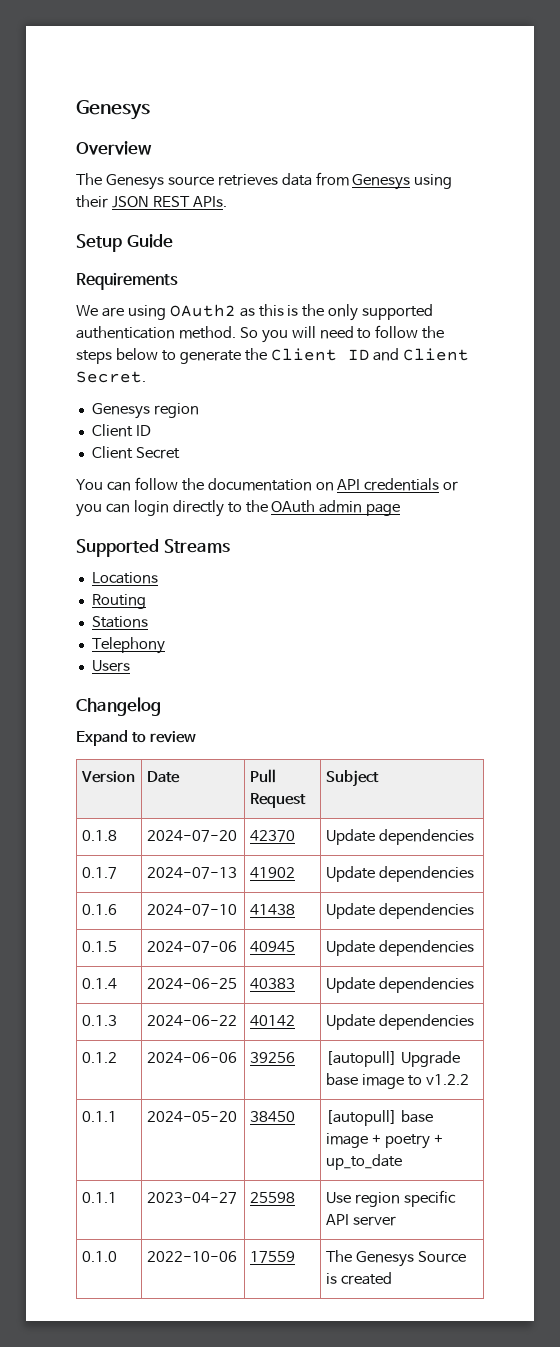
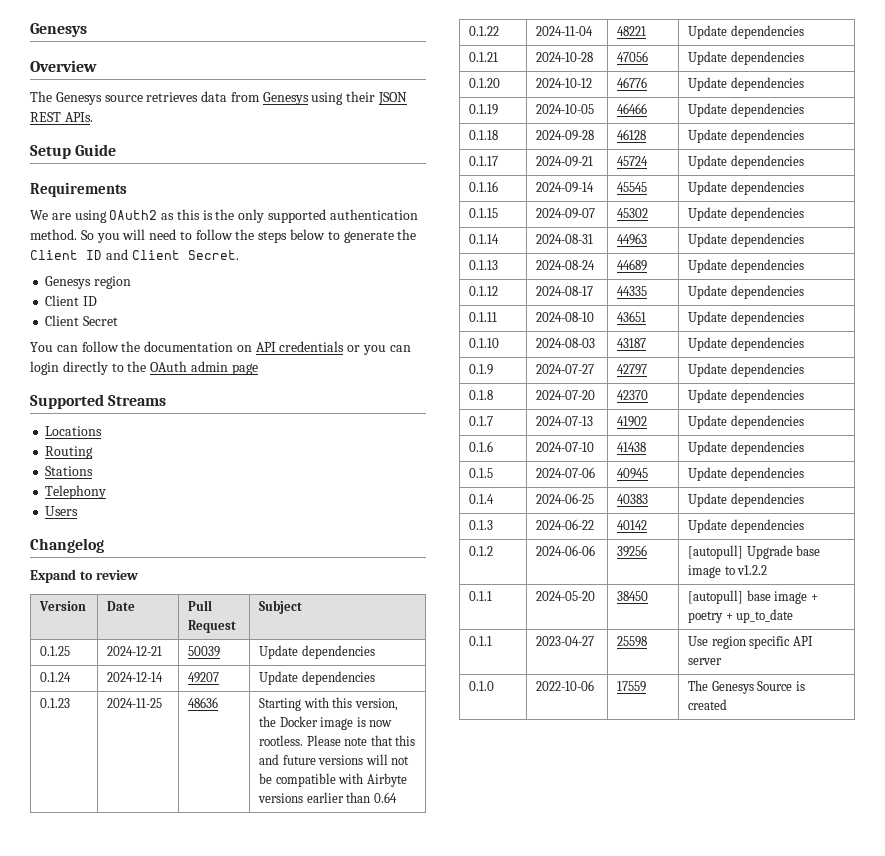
+ 0.1.25 | 2024-12-21 | 50039 | Update dependencies
+ 0.1.24 | 2024-12-14 | 49207 | Update dependencies
+ 0.1.23 | 2024-11-25 | 48636 | Starting with this version, the Docker image is now rootless. Please note that this and future versions will not be compatible with Airbyte versions earlier than 0.64
+ 0.1.22 | 2024-11-04 | 48221 | Update dependencies
+ 0.1.21 | 2024-10-28 | 47056 | Update dependencies
+ 0.1.20 | 2024-10-12 | 46776 | Update dependencies
+ 0.1.19 | 2024-10-05 | 46466 | Update dependencies
+ 0.1.18 | 2024-09-28 | 46128 | Update dependencies
+ 0.1.17 | 2024-09-21 | 45724 | Update dependencies
+ 0.1.16 | 2024-09-14 | 45545 | Update dependencies
+ 0.1.15 | 2024-09-07 | 45302 | Update dependencies
+ 0.1.14 | 2024-08-31 | 44963 | Update dependencies
+ 0.1.13 | 2024-08-24 | 44689 | Update dependencies
+ 0.1.12 | 2024-08-17 | 44335 | Update dependencies
+ 0.1.11 | 2024-08-10 | 43651 | Update dependencies
+ 0.1.10 | 2024-08-03 | 43187 | Update dependencies
+ 0.1.9 | 2024-07-27 | 42797 | Update dependencies

